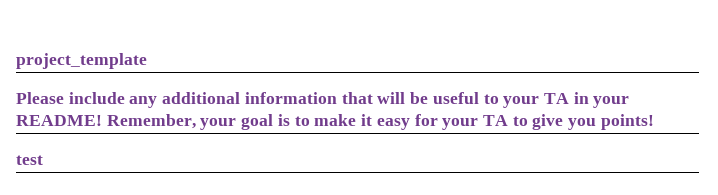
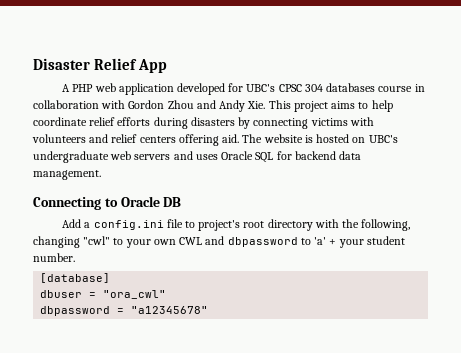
- project_template
- Please include any additional information that will be useful to your TA in your README! Remember, your goal is to make it easy for your TA to give you points!
- test
+ Disaster Relief App
+ A PHP web application developed for UBC's CPSC 304 databases course in collaboration with Gordon Zhou and Andy Xie. This project aims to help coordinate relief efforts during disasters by connecting victims with volunteers and relief centers offering aid. The website is hosted on UBC's undergraduate web servers and uses Oracle SQL for backend data management.
+ Connecting to Oracle DB
+ Add a config.ini file to project's root directory with the following, changing "cwl" to your own CWL and dbpassword to 'a' + your student number.
+ [database]
+ dbuser = "ora_cwl"
+ dbpassword = "a12345678"

